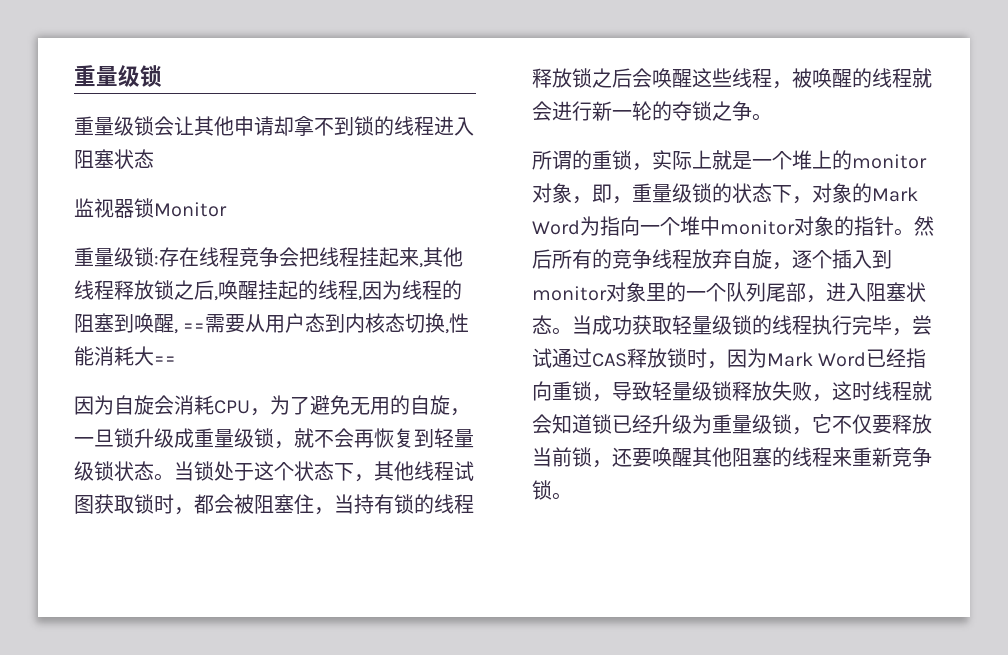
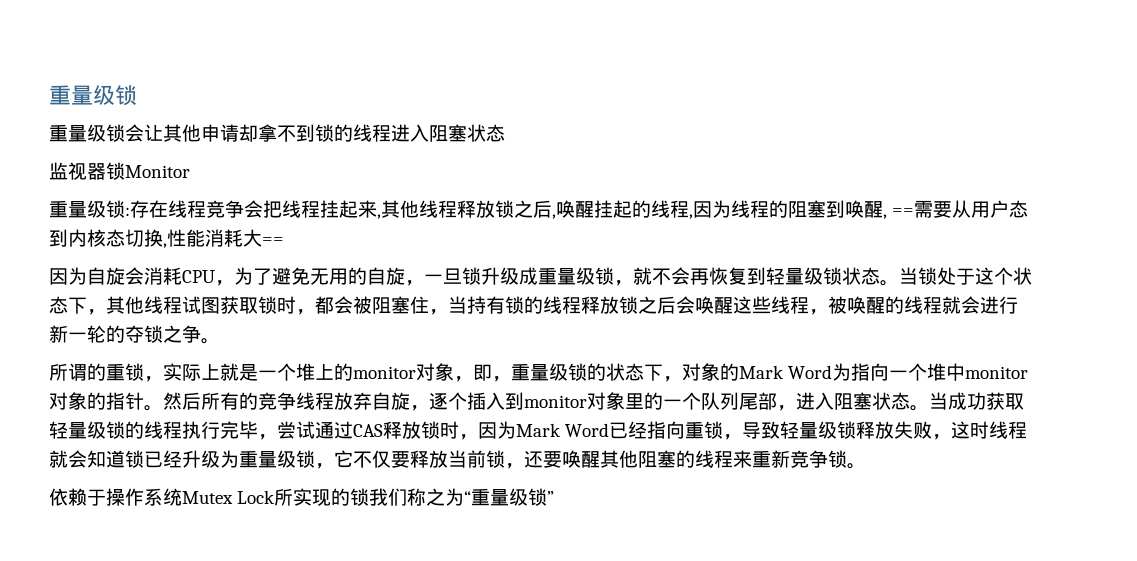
+ 依赖于操作系统Mutex Lock所实现的锁我们称之为“重量级锁”

